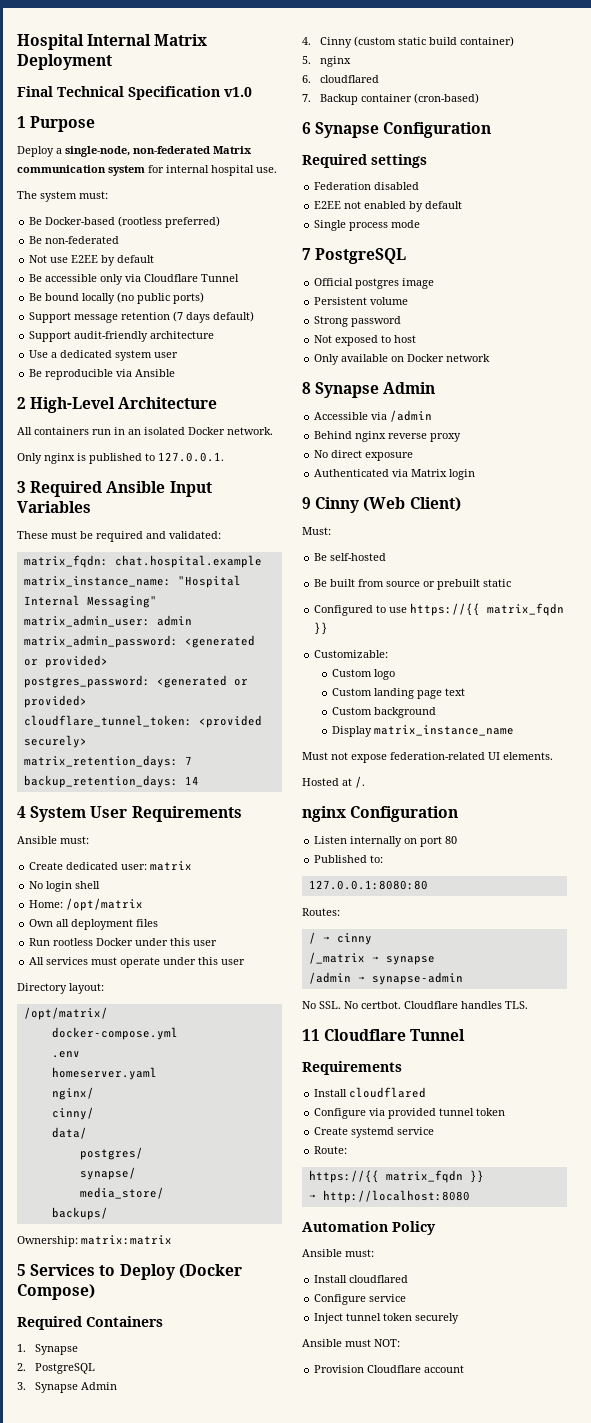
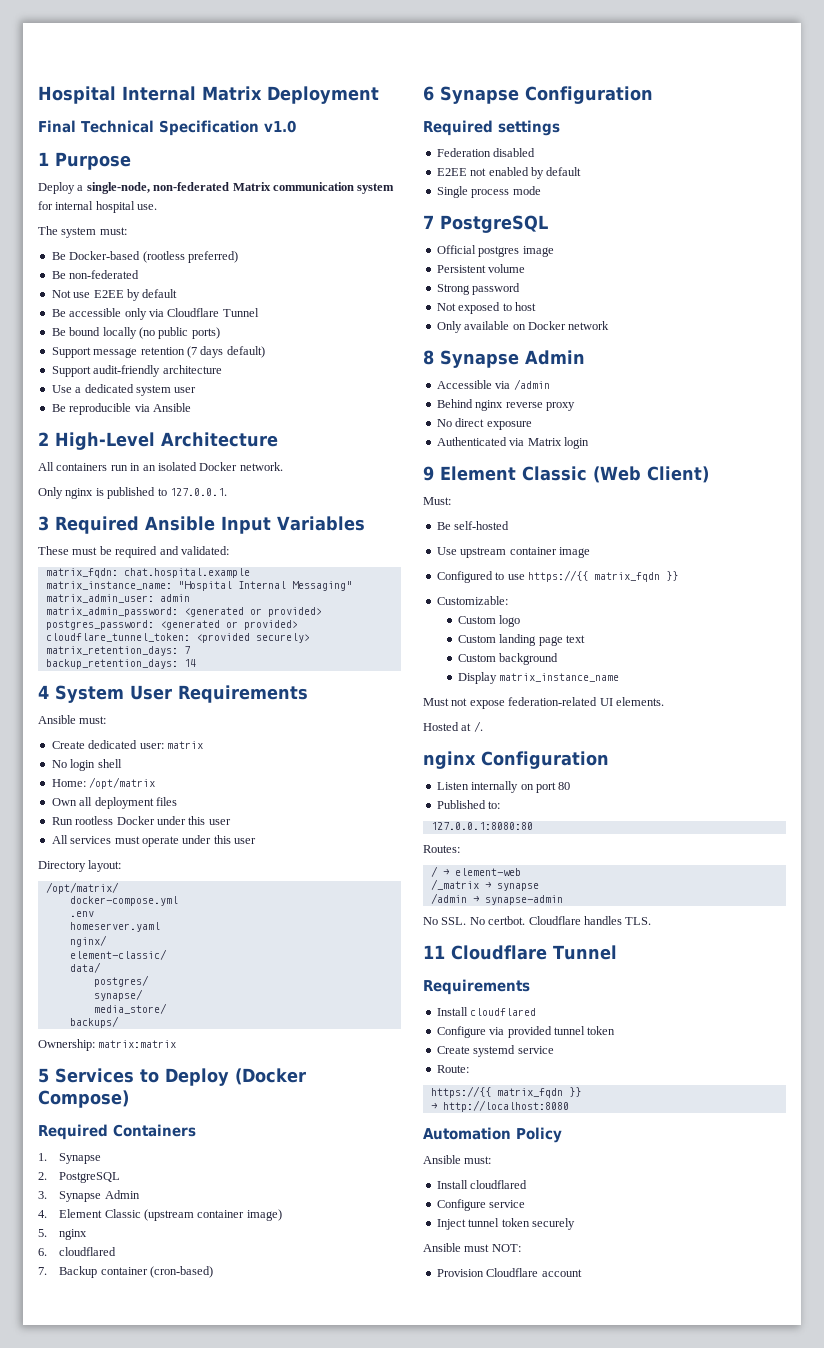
- cinny/
+ element-classic/
- 4. Cinny (custom static build container)
+ 4. Element Classic (upstream container image)
- 9 Cinny (Web Client)
+ 9 Element Classic (Web Client)
- Be built from source or prebuilt static
+ Use upstream container image
- / → cinny
+ / → element-web

